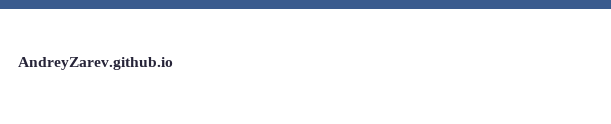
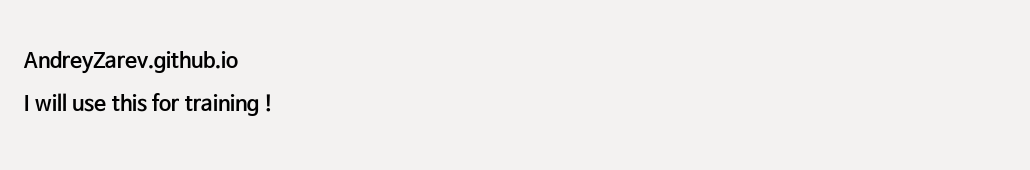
+ I will use this for training !

